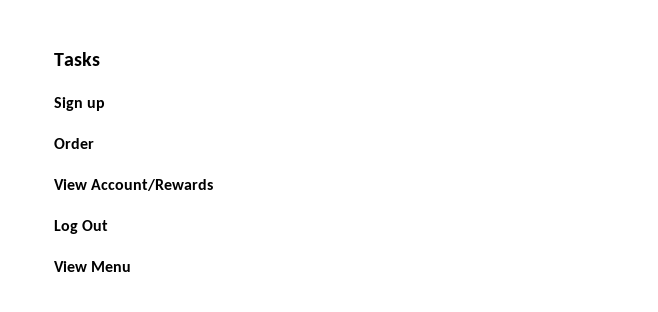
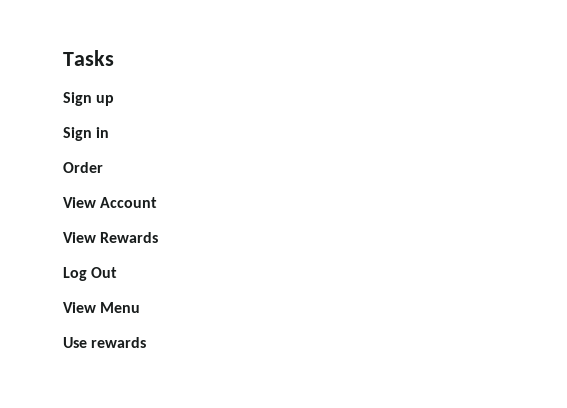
+ Sign in
- View Account/Rewards
+ View Account
+ View Rewards
+ Use rewards

